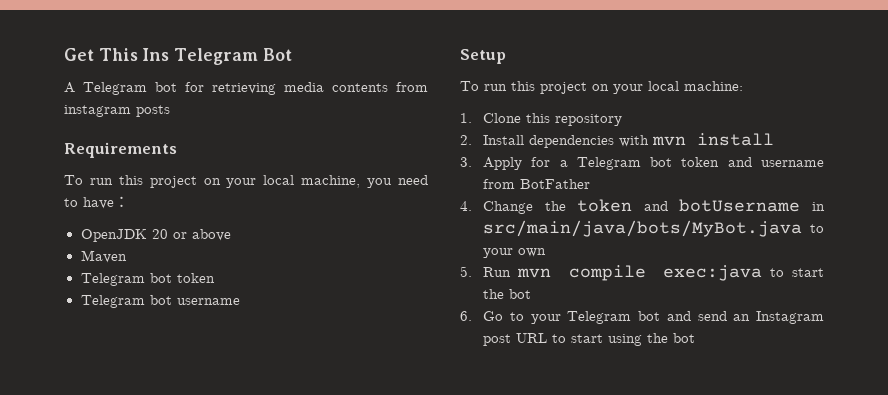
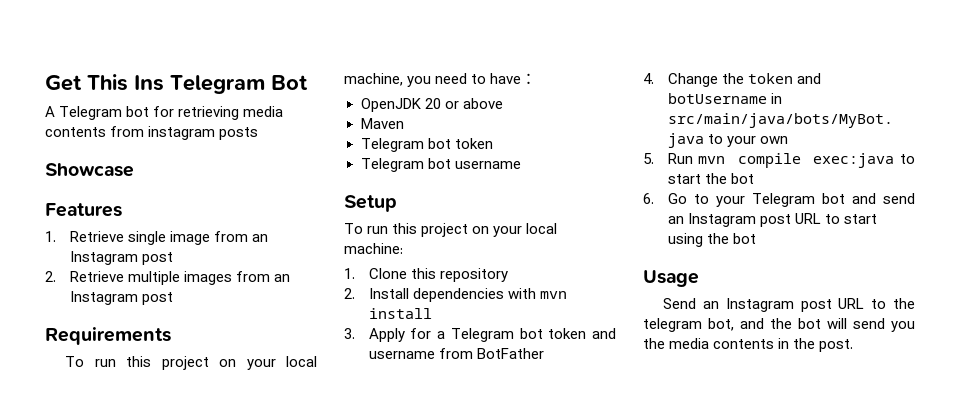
+ Showcase
+ Features
+ 1. Retrieve single image from an Instagram post
+ 2. Retrieve multiple images from an Instagram post
+ Usage
+ Send an Instagram post URL to the telegram bot, and the bot will send you the media contents in the post.

